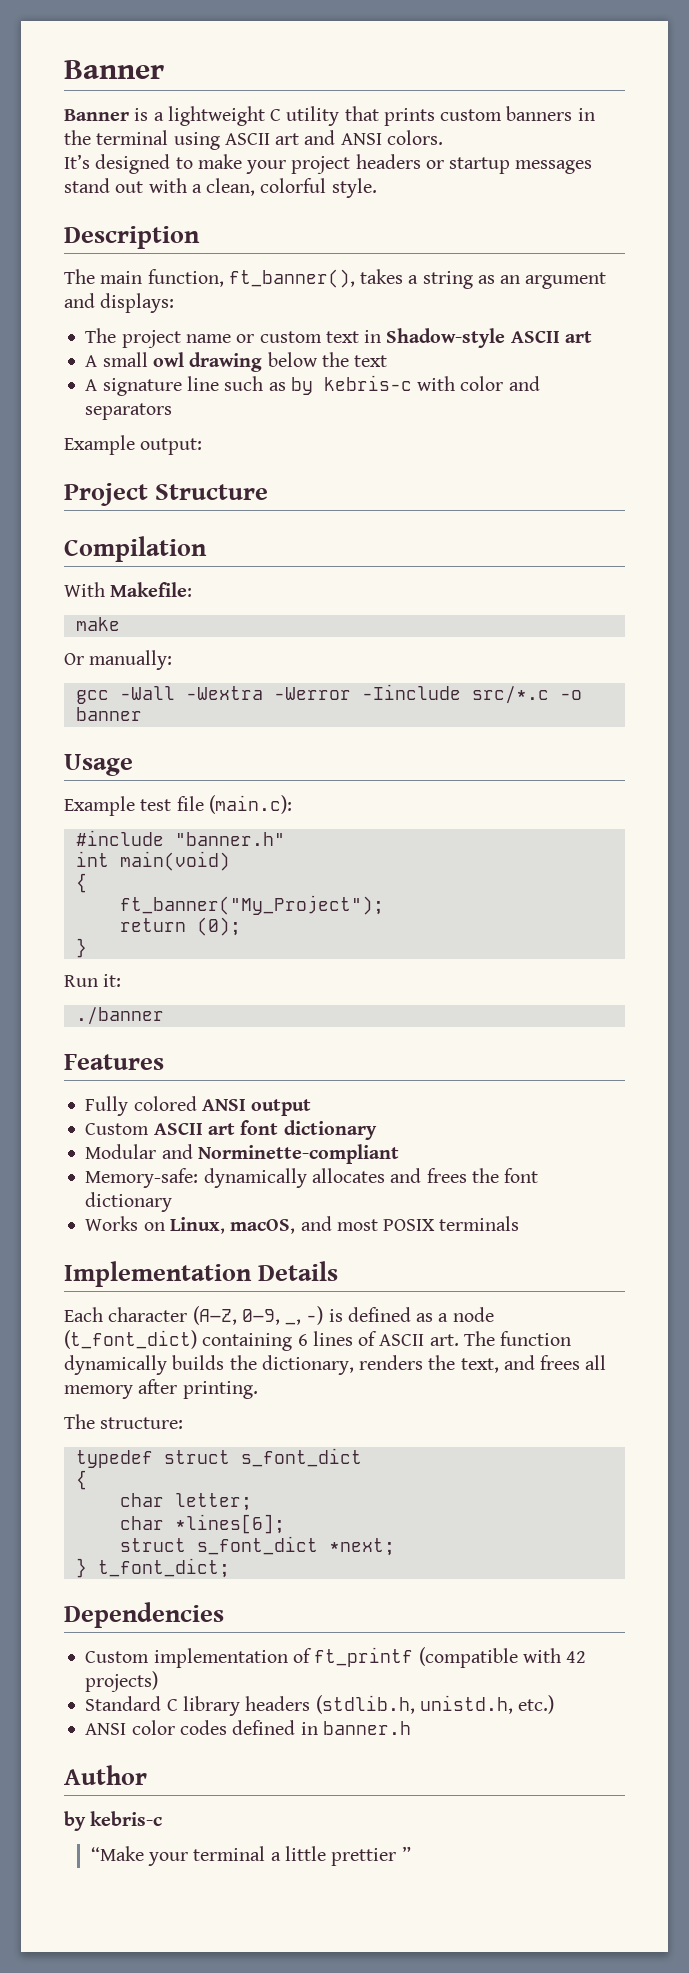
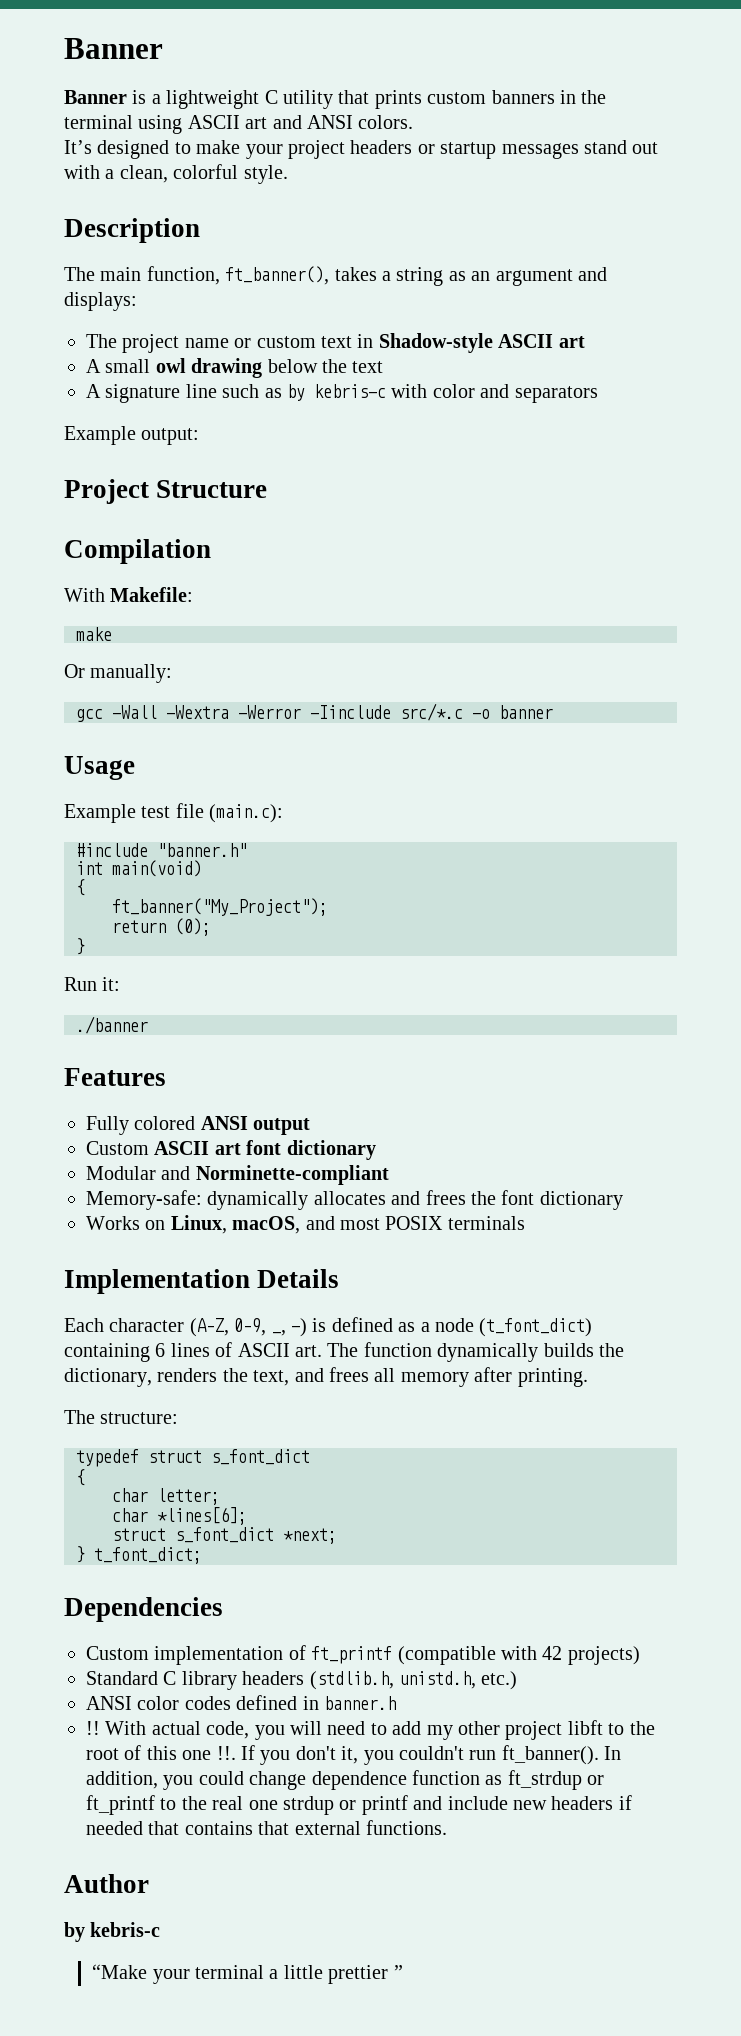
+ !! With actual code, you will need to add my other project libft to the root of this one !!. If you don't it, you couldn't run ft_banner(). In addition, you could change dependence function as ft_strdup or ft_printf to the real one strdup or printf and include new headers if needed that contains that external functions.

